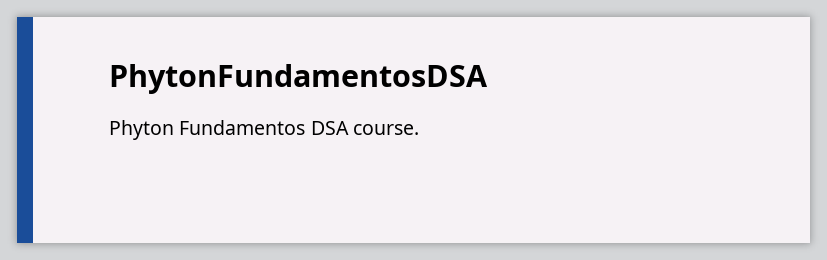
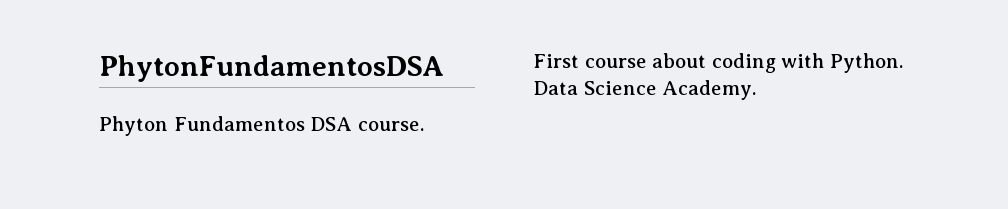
+ First course about coding with Python. Data Science Academy.

